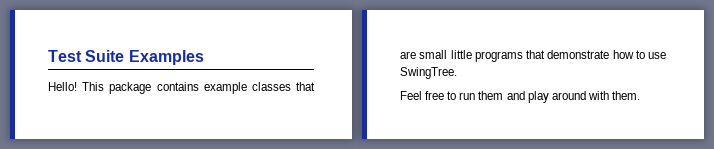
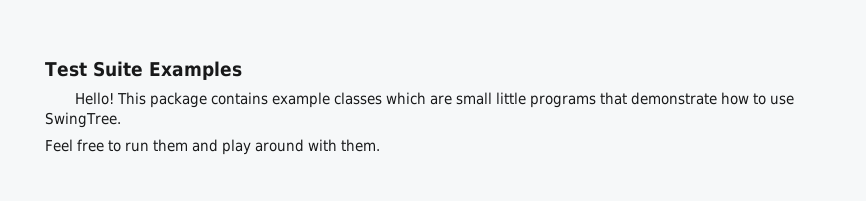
- This package contains example classes that are small little programs that demonstrate how to use SwingTree.
+ This package contains example classes which are small little programs that demonstrate how to use SwingTree.

